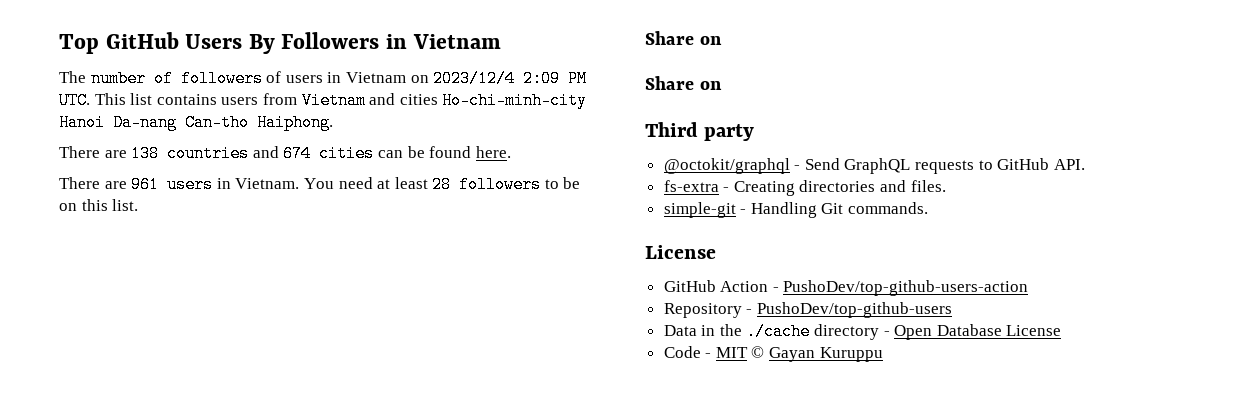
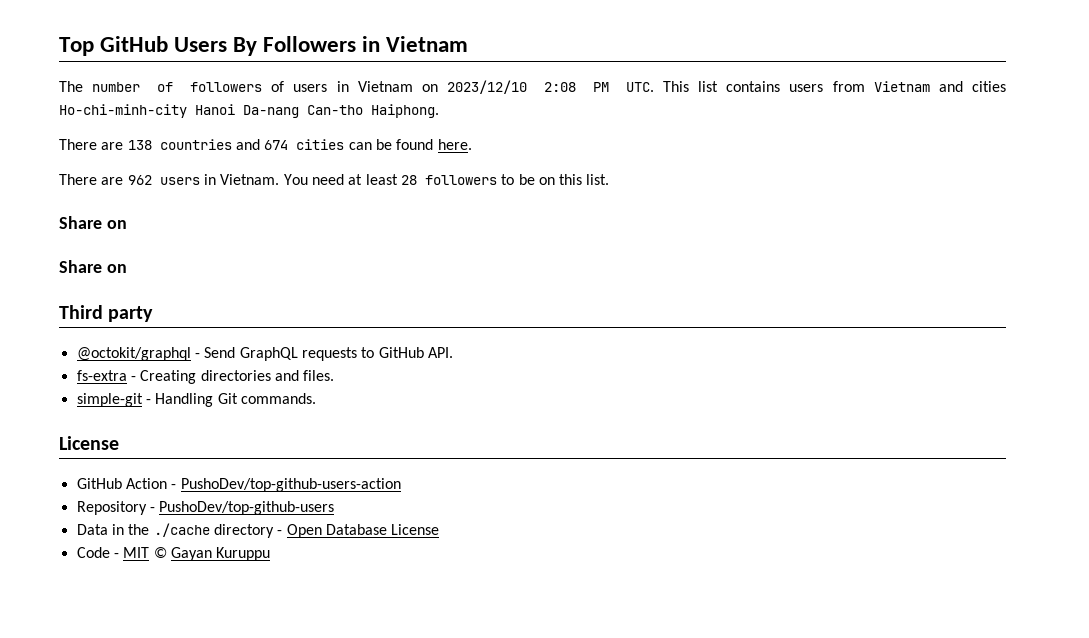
- The number of followers of users in Vietnam on 2023/12/4 2:09 PM UTC. This list contains users from Vietnam and cities Ho-chi-minh-city Hanoi Da-nang Can-tho Haiphong.
+ The number of followers of users in Vietnam on 2023/12/10 2:08 PM UTC. This list contains users from Vietnam and cities Ho-chi-minh-city Hanoi Da-nang Can-tho Haiphong.
- There are 961 users in Vietnam.
+ There are 962 users in Vietnam.

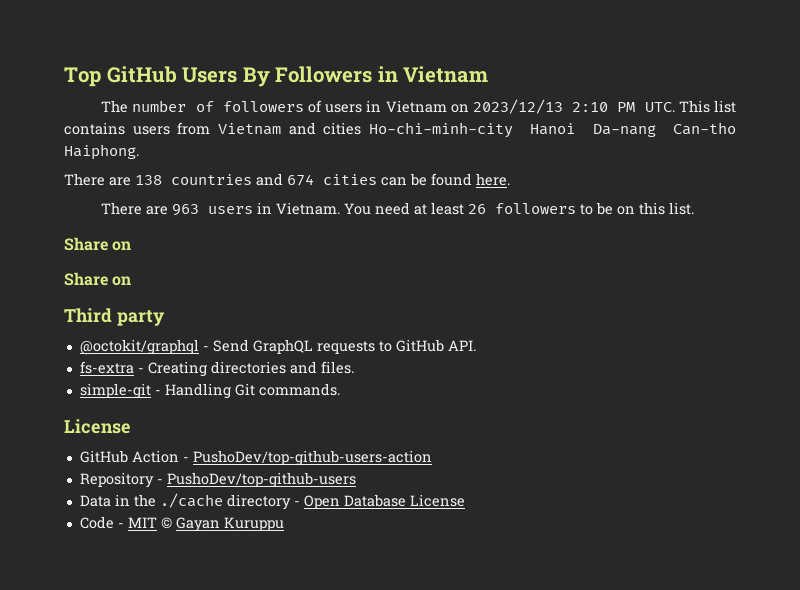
- The number of followers of users in Vietnam on 2023/12/10 2:08 PM UTC. This list contains users from Vietnam and cities Ho-chi-minh-city Hanoi Da-nang Can-tho Haiphong.
+ The number of followers of users in Vietnam on 2023/12/13 2:10 PM UTC. This list contains users from Vietnam and cities Ho-chi-minh-city Hanoi Da-nang Can-tho Haiphong.
- There are 962 users in Vietnam.
+ There are 963 users in Vietnam.
- You need at least 28 followers to be on this list.
+ You need at least 26 followers to be on this list.

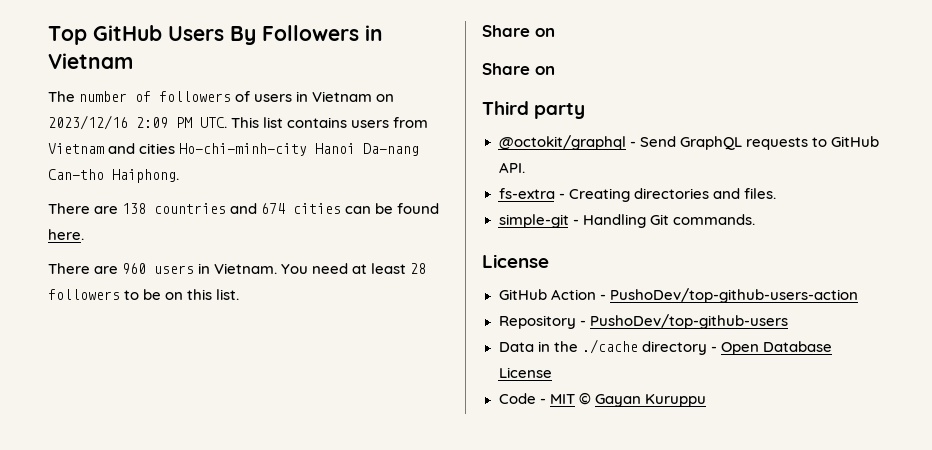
- The number of followers of users in Vietnam on 2023/12/13 2:10 PM UTC. This list contains users from Vietnam and cities Ho-chi-minh-city Hanoi Da-nang Can-tho Haiphong.
+ The number of followers of users in Vietnam on 2023/12/16 2:09 PM UTC. This list contains users from Vietnam and cities Ho-chi-minh-city Hanoi Da-nang Can-tho Haiphong.
- There are 963 users in Vietnam.
+ There are 960 users in Vietnam.
- You need at least 26 followers to be on this list.
+ You need at least 28 followers to be on this list.

